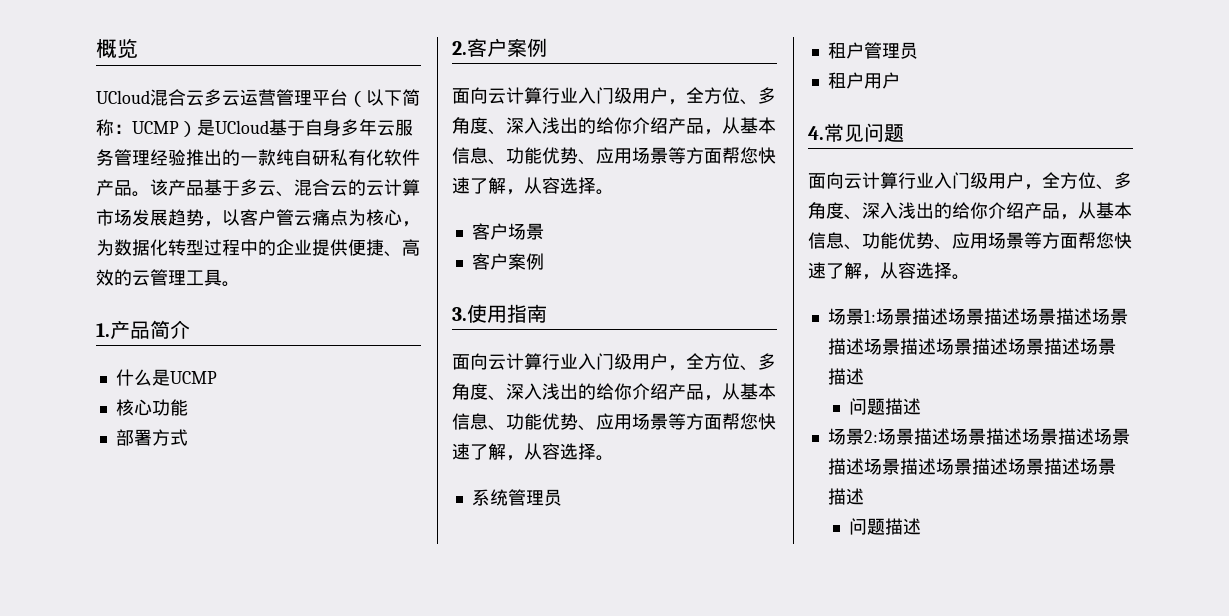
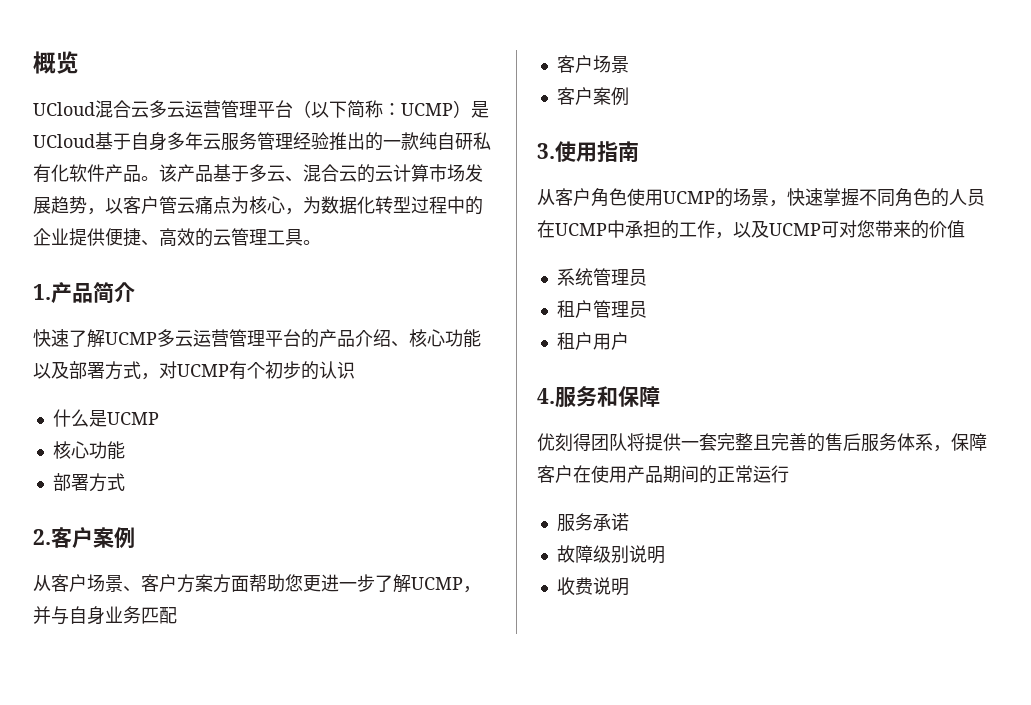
+ 快速了解UCMP多云运营管理平台的产品介绍、核心功能以及部署方式，对UCMP有个初步的认识
  2.客户案例
- 面向云计算行业入门级用户，全方位、多角度、深入浅出的给你介绍产品，从基本信息、功能优势、应用场景等方面帮您快速了解，从容选择。
+ 从客户场景、客户方案方面帮助您更进一步了解UCMP，并与自身业务匹配
  3.使用指南
- 面向云计算行业入门级用户，全方位、多角度、深入浅出的给你介绍产品，从基本信息、功能优势、应用场景等方面帮您快速了解，从容选择。
+ 从客户角色使用UCMP的场景，快速掌握不同角色的人员在UCMP中承担的工作，以及UCMP可对您带来的价值
- 4.常见问题
- 面向云计算行业入门级用户，全方位、多角度、深入浅出的给你介绍产品，从基本信息、功能优势、应用场景等方面帮您快速了解，从容选择。
- 场景1:场景描述场景描述场景描述场景描述场景描述场景描述场景描述场景描述
- 问题描述
- 场景2:场景描述场景描述场景描述场景描述场景描述场景描述场景描述场景描述
- 问题描述
+ 4.服务和保障
+ 优刻得团队将提供一套完整且完善的售后服务体系，保障客户在使用产品期间的正常运行
+ 服务承诺
+ 故障级别说明
+ 收费说明

